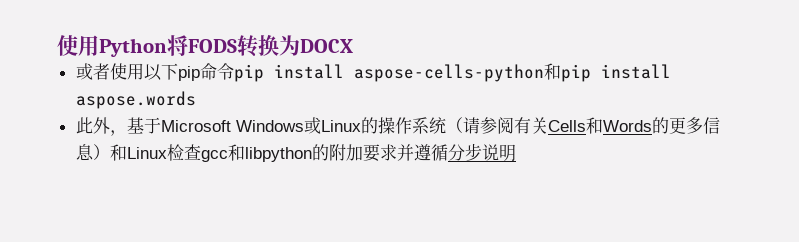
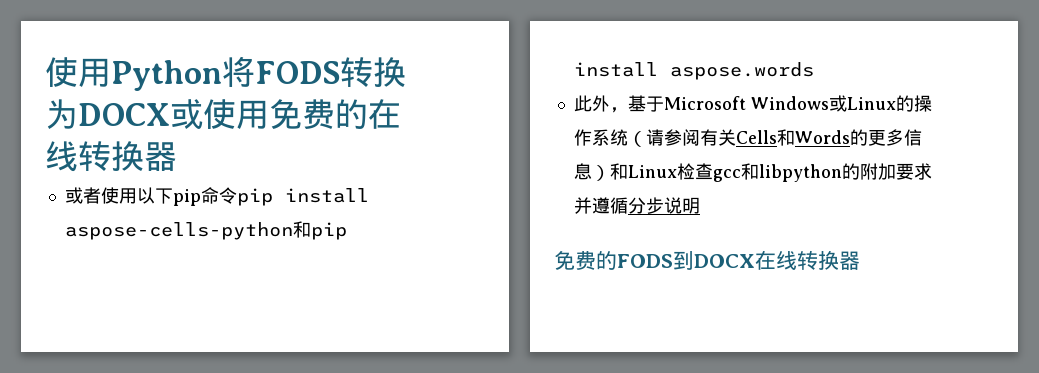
- 使用Python将FODS转换为DOCX
+ 使用Python将FODS转换为DOCX或使用免费的在线转换器
+ 免费的FODS到DOCX在线转换器

